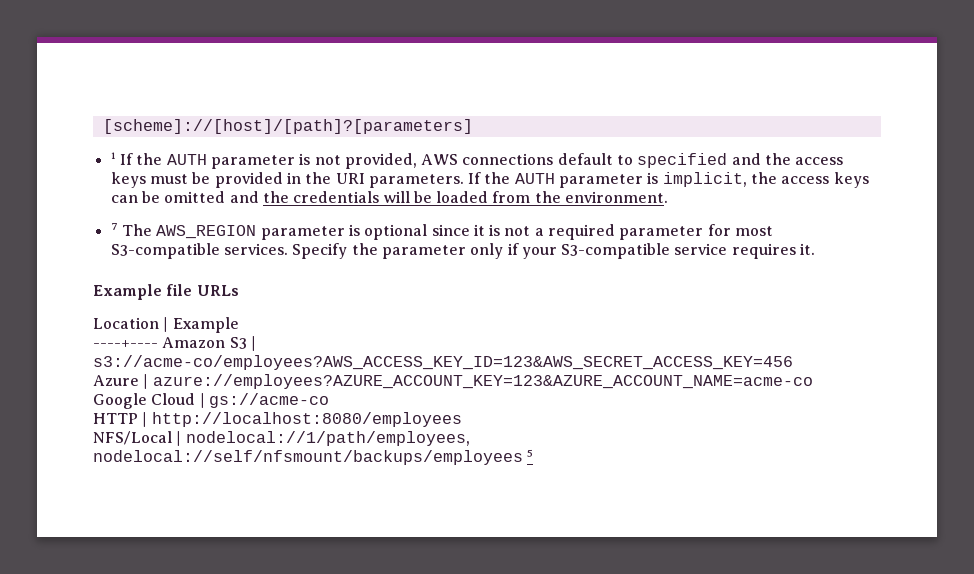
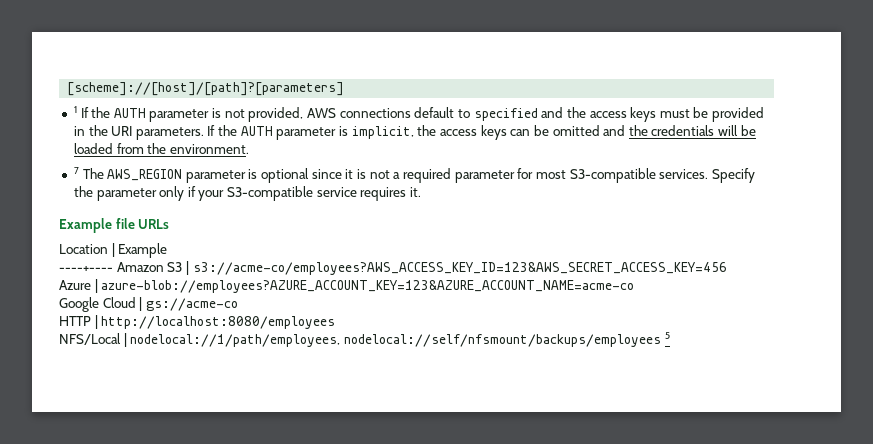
- Azure | azure://employees?AZURE_ACCOUNT_KEY=123&AZURE_ACCOUNT_NAME=acme-co
+ Azure | azure-blob://employees?AZURE_ACCOUNT_KEY=123&AZURE_ACCOUNT_NAME=acme-co

